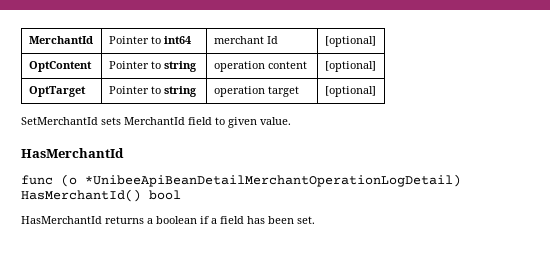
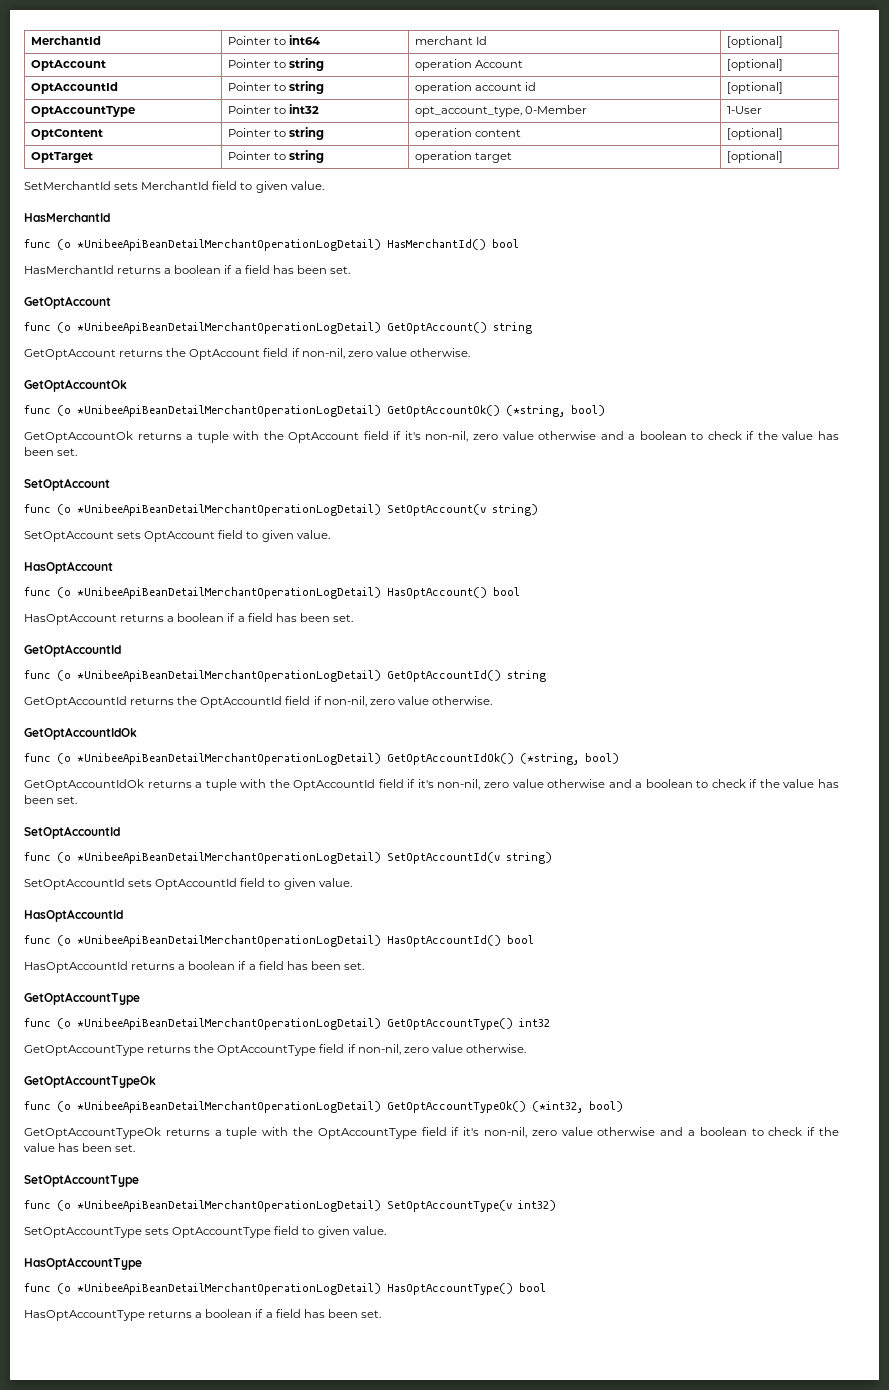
+ OptAccount | Pointer to string | operation Account | [optional]
+ OptAccountId | Pointer to string | operation account id | [optional]
+ OptAccountType | Pointer to int32 | opt_account_type, 0-Member | 1-User
  HasMerchantId returns a boolean if a field has been set.
+ GetOptAccount
+ func (o *UnibeeApiBeanDetailMerchantOperationLogDetail) GetOptAccount() string
+ GetOptAccount returns the OptAccount field if non-nil, zero value otherwise.
+ GetOptAccountOk
+ func (o *UnibeeApiBeanDetailMerchantOperationLogDetail) GetOptAccountOk() (*string, bool)
+ GetOptAccountOk returns a tuple with the OptAccount field if it's non-nil, zero value otherwise and a boolean to check if the value has been set.
+ SetOptAccount
+ func (o *UnibeeApiBeanDetailMerchantOperationLogDetail) SetOptAccount(v string)
+ SetOptAccount sets OptAccount field to given value.
+ HasOptAccount
+ func (o *UnibeeApiBeanDetailMerchantOperationLogDetail) HasOptAccount() bool
+ HasOptAccount returns a boolean if a field has been set.
+ GetOptAccountId
+ func (o *UnibeeApiBeanDetailMerchantOperationLogDetail) GetOptAccountId() string
+ GetOptAccountId returns the OptAccountId field if non-nil, zero value otherwise.
+ GetOptAccountIdOk
+ func (o *UnibeeApiBeanDetailMerchantOperationLogDetail) GetOptAccountIdOk() (*string, bool)
+ GetOptAccountIdOk returns a tuple with the OptAccountId field if it's non-nil, zero value otherwise and a boolean to check if the value has been set.
+ SetOptAccountId
+ func (o *UnibeeApiBeanDetailMerchantOperationLogDetail) SetOptAccountId(v string)
+ SetOptAccountId sets OptAccountId field to given value.
+ HasOptAccountId
+ func (o *UnibeeApiBeanDetailMerchantOperationLogDetail) HasOptAccountId() bool
+ HasOptAccountId returns a boolean if a field has been set.
+ GetOptAccountType
+ func (o *UnibeeApiBeanDetailMerchantOperationLogDetail) GetOptAccountType() int32
+ GetOptAccountType returns the OptAccountType field if non-nil, zero value otherwise.
+ GetOptAccountTypeOk
+ func (o *UnibeeApiBeanDetailMerchantOperationLogDetail) GetOptAccountTypeOk() (*int32, bool)
+ GetOptAccountTypeOk returns a tuple with the OptAccountType field if it's non-nil, zero value otherwise and a boolean to check if the value has been set.
+ SetOptAccountType
+ func (o *UnibeeApiBeanDetailMerchantOperationLogDetail) SetOptAccountType(v int32)
+ SetOptAccountType sets OptAccountType field to given value.
+ HasOptAccountType
+ func (o *UnibeeApiBeanDetailMerchantOperationLogDetail) HasOptAccountType() bool
+ HasOptAccountType returns a boolean if a field has been set.

